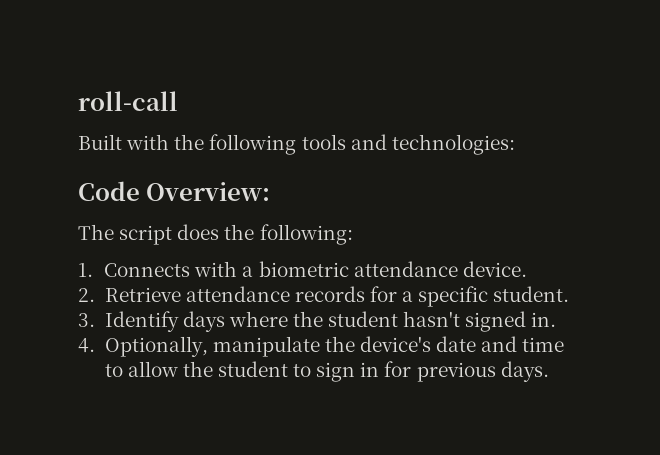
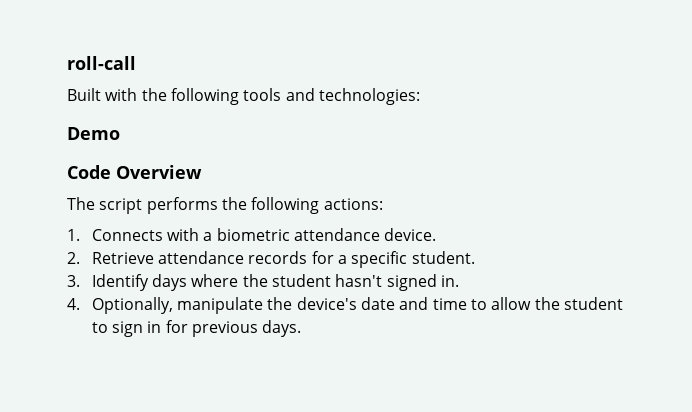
+ Demo
- Code Overview:
+ Code Overview
- The script does the following:
+ The script performs the following actions:

